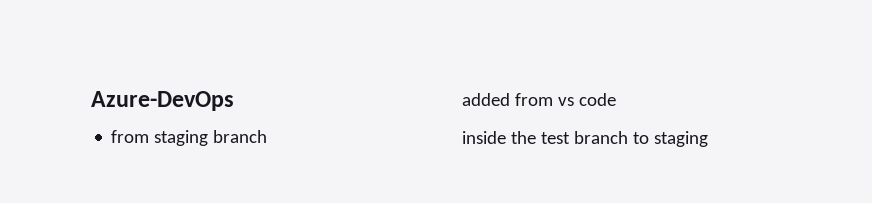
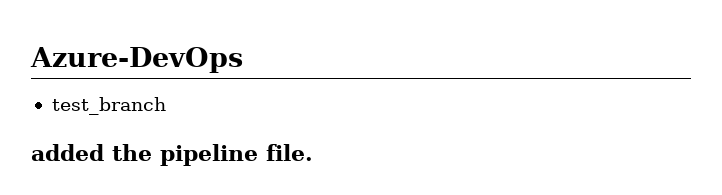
- from staging branch
- added from vs code
- inside the test branch to staging
+ test_branch
+ added the pipeline file.

